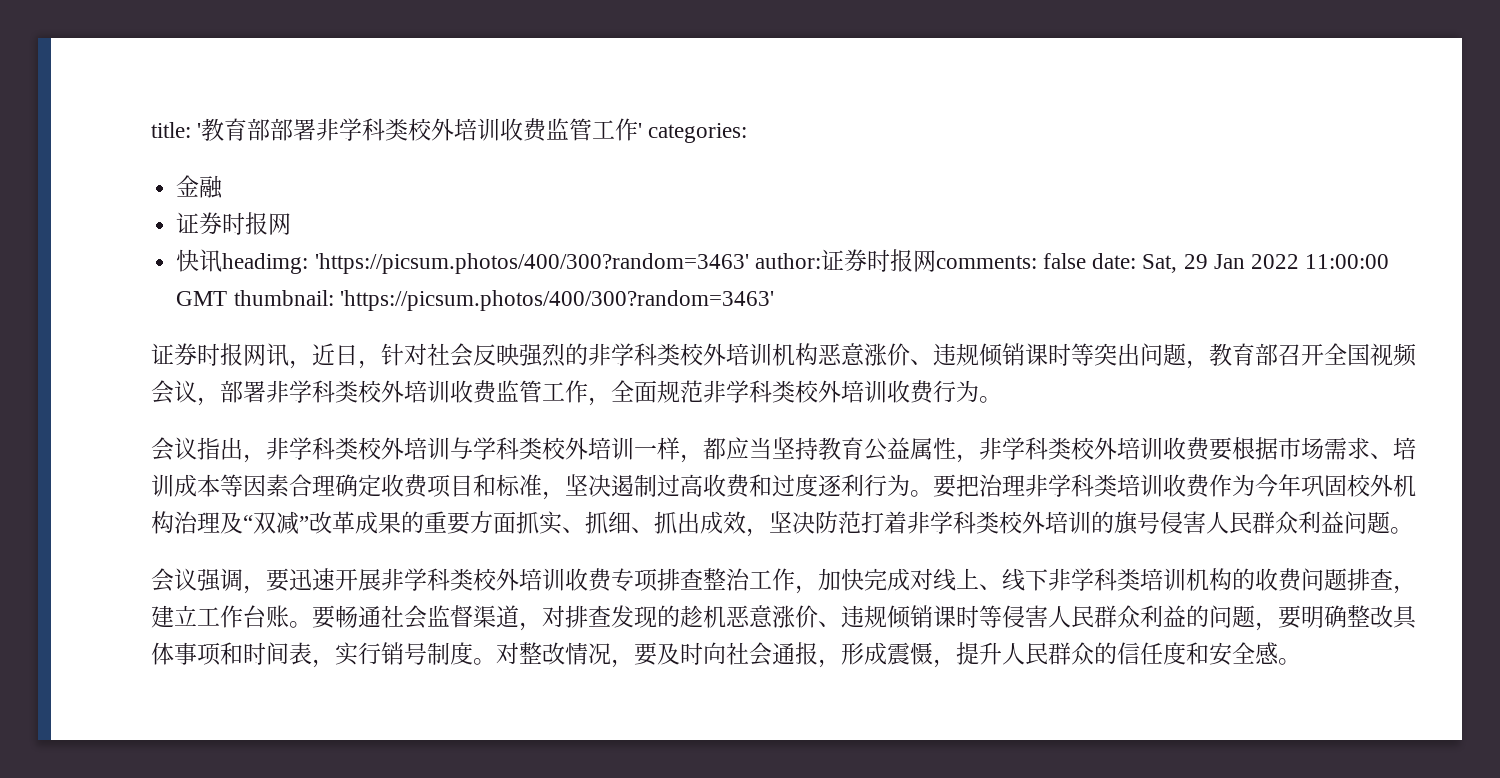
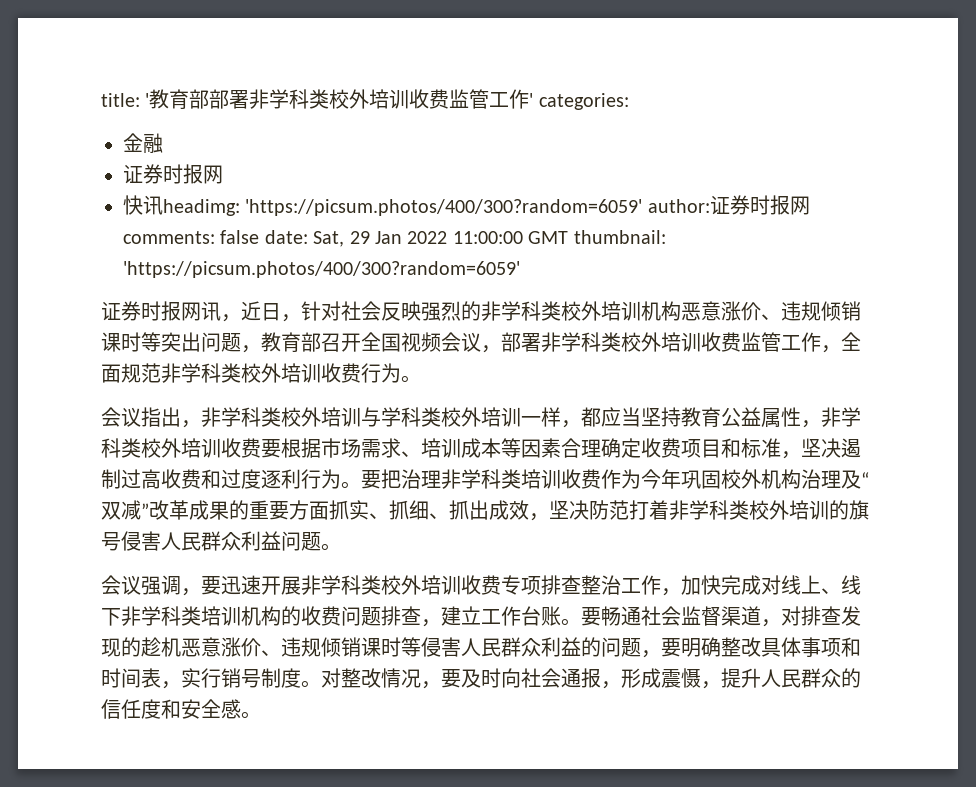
- 快讯headimg: 'https://picsum.photos/400/300?random=3463' author:证券时报网comments: false date: Sat, 29 Jan 2022 11:00:00 GMT thumbnail: 'https://picsum.photos/400/300?random=3463'
+ 快讯headimg: 'https://picsum.photos/400/300?random=6059' author:证券时报网comments: false date: Sat, 29 Jan 2022 11:00:00 GMT thumbnail: 'https://picsum.photos/400/300?random=6059'

